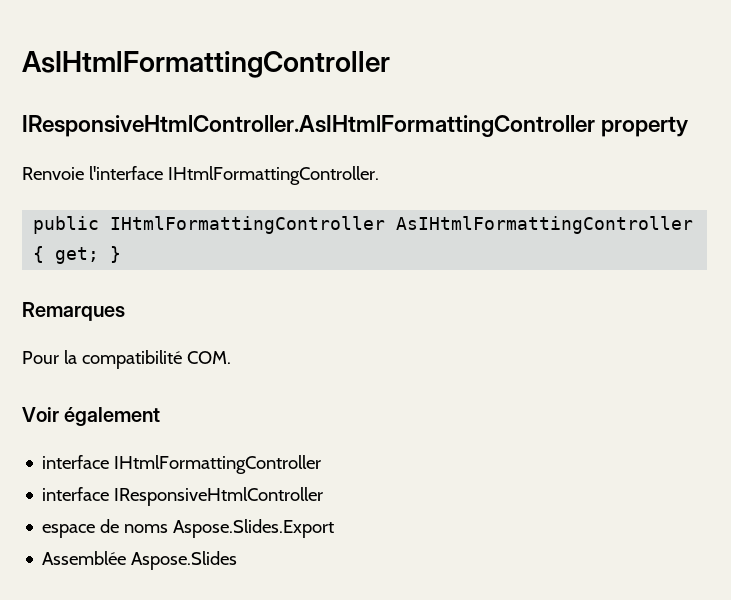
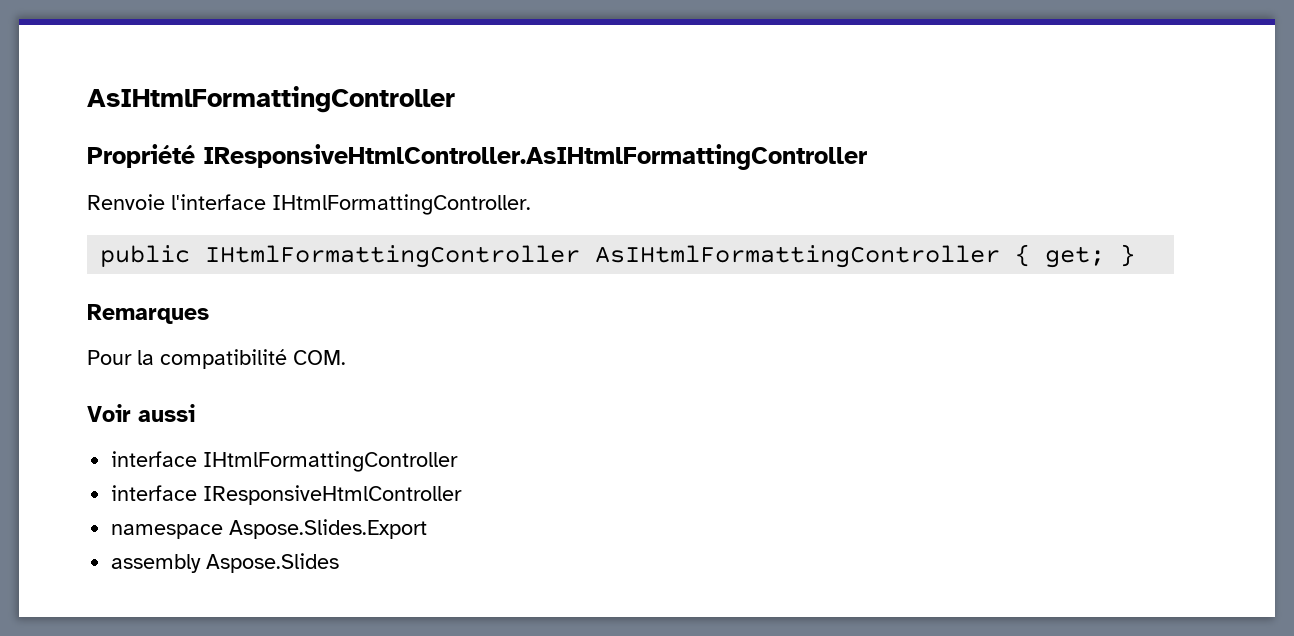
- IResponsiveHtmlController.AsIHtmlFormattingController property
+ Propriété IResponsiveHtmlController.AsIHtmlFormattingController
- Voir également
+ Voir aussi
- espace de noms Aspose.Slides.Export
+ namespace Aspose.Slides.Export
- Assemblée Aspose.Slides
+ assembly Aspose.Slides

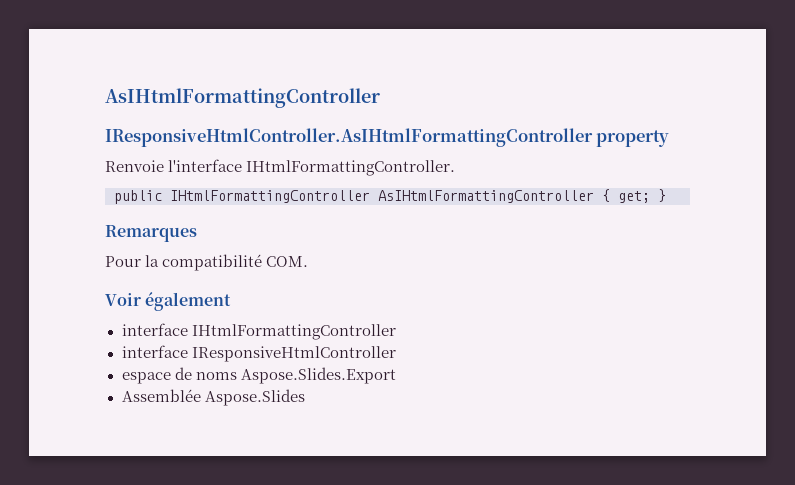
- Propriété IResponsiveHtmlController.AsIHtmlFormattingController
+ IResponsiveHtmlController.AsIHtmlFormattingController property
- Voir aussi
+ Voir également
- namespace Aspose.Slides.Export
+ espace de noms Aspose.Slides.Export
- assembly Aspose.Slides
+ Assemblée Aspose.Slides

